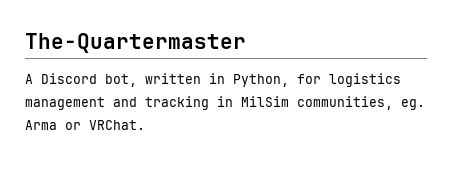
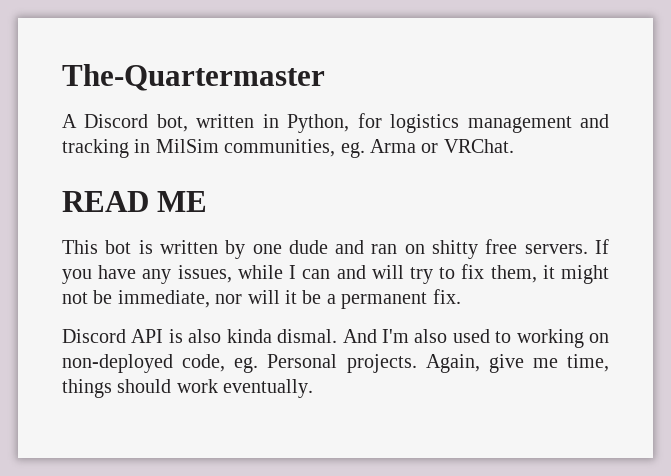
+ READ ME
+ This bot is written by one dude and ran on shitty free servers. If you have any issues, while I can and will try to fix them, it might not be immediate, nor will it be a permanent fix.
+ Discord API is also kinda dismal. And I'm also used to working on non-deployed code, eg. Personal projects. Again, give me time, things should work eventually.

